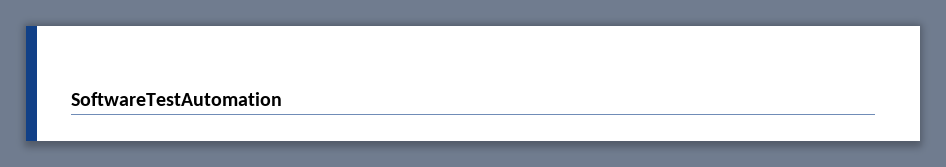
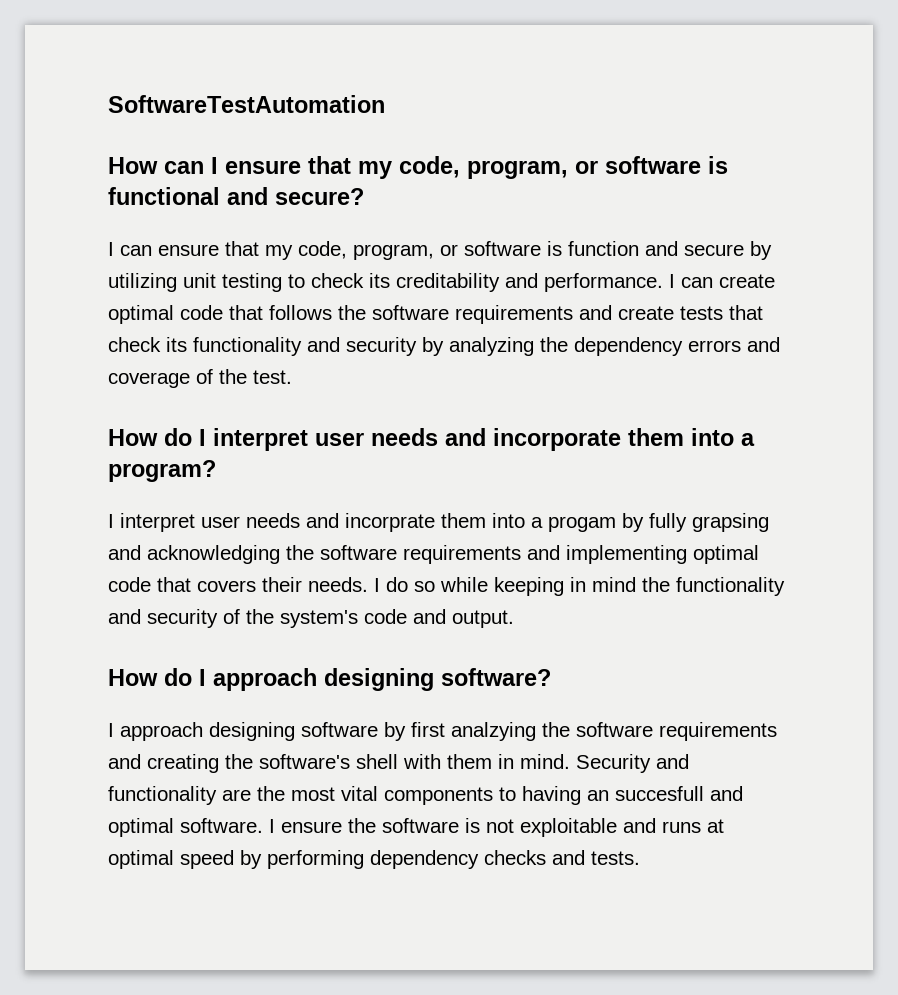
+ How can I ensure that my code, program, or software is functional and secure?
+ I can ensure that my code, program, or software is function and secure by utilizing unit testing to check its creditability and performance. I can create optimal code that follows the software requirements and create tests that check its functionality and security by analyzing the dependency errors and coverage of the test.
+ How do I interpret user needs and incorporate them into a program?
+ I interpret user needs and incorprate them into a progam by fully grapsing and acknowledging the software requirements and implementing optimal code that covers their needs. I do so while keeping in mind the functionality and security of the system's code and output.
+ How do I approach designing software?
+ I approach designing software by first analzying the software requirements and creating the software's shell with them in mind. Security and functionality are the most vital components to having an succesfull and optimal software. I ensure the software is not exploitable and runs at optimal speed by performing dependency checks and tests.

